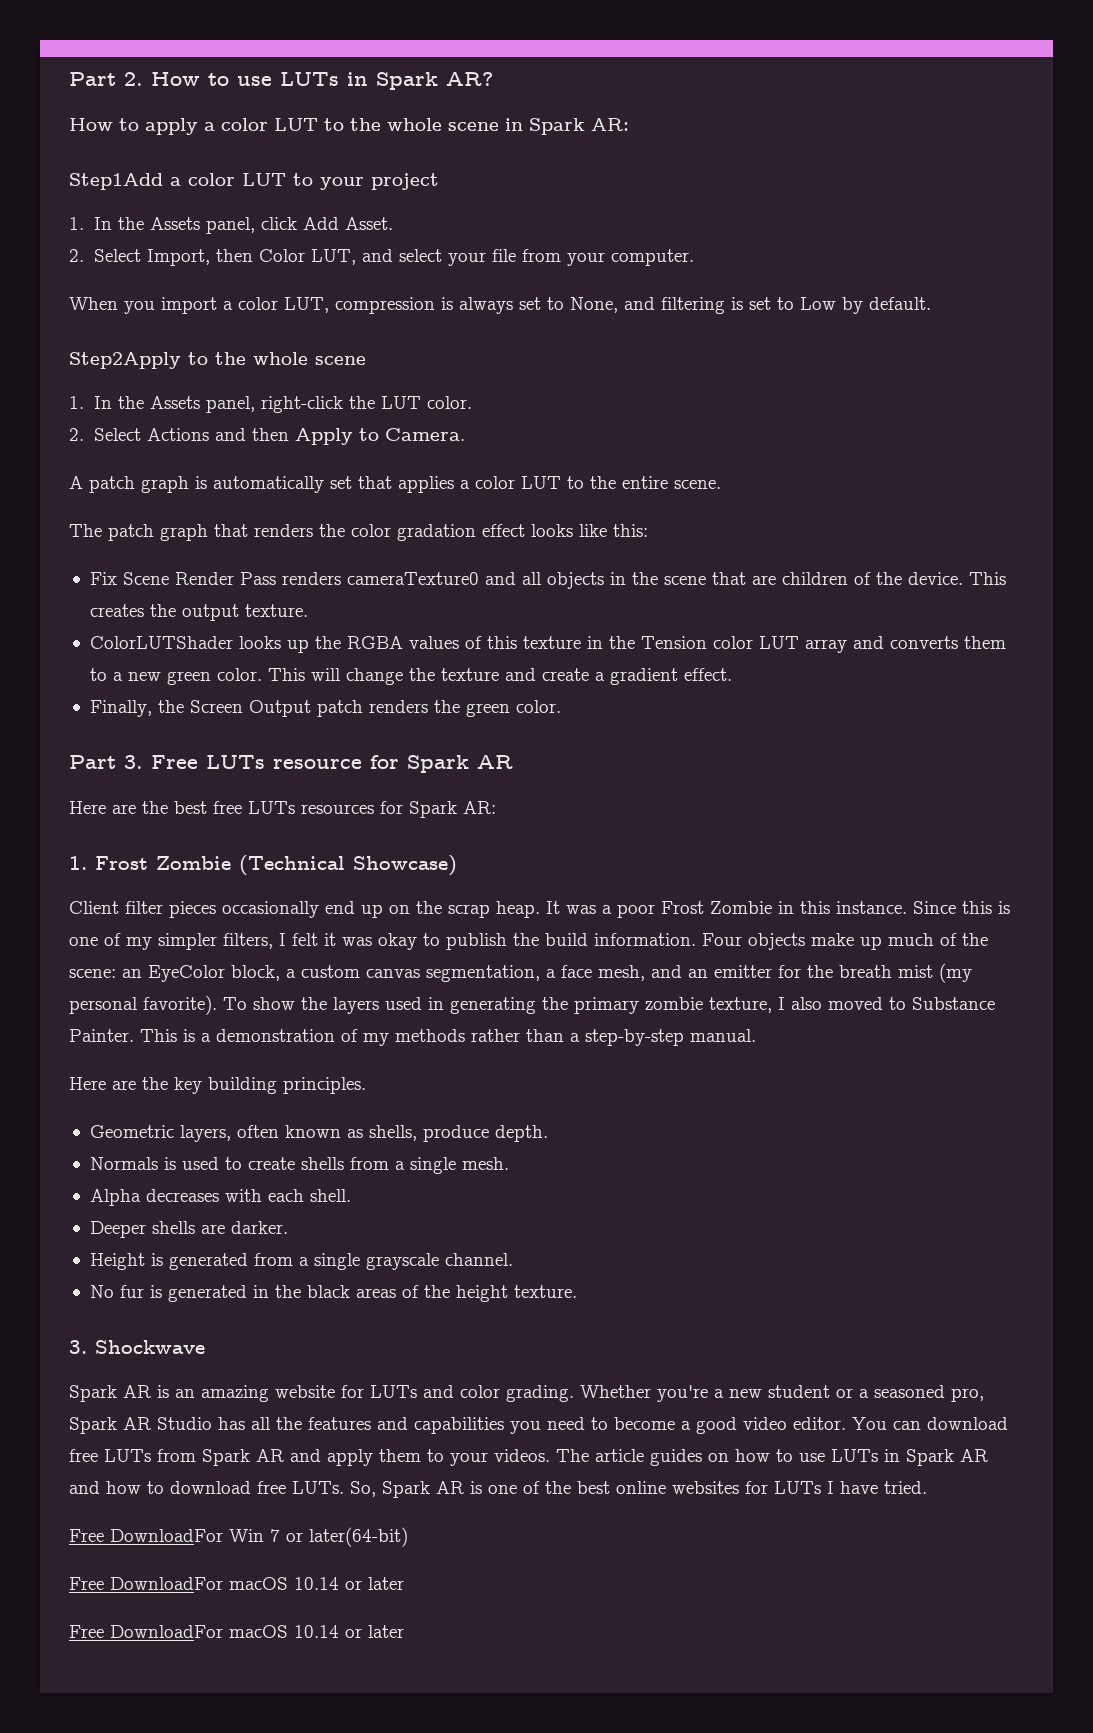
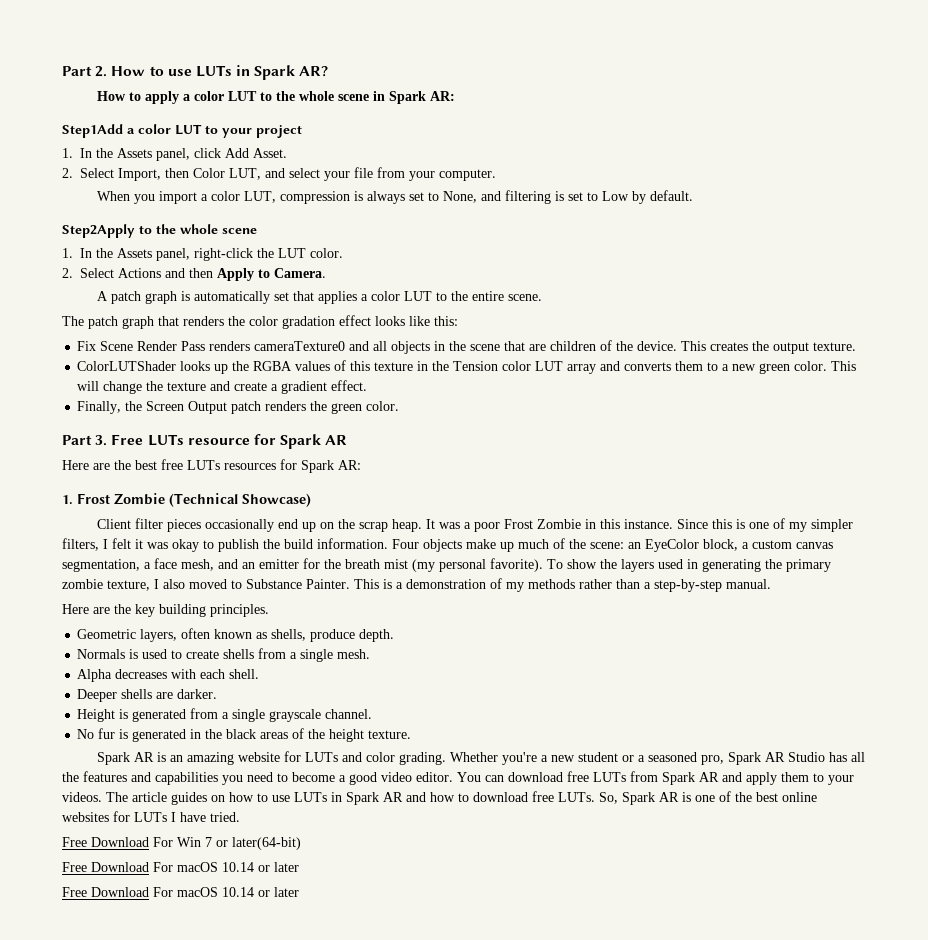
- 3. Shockwave
- Free DownloadFor Win 7 or later(64-bit)
- Free DownloadFor macOS 10.14 or later
- Free DownloadFor macOS 10.14 or later
+ Free Download For Win 7 or later(64-bit)
+ Free Download For macOS 10.14 or later
+ Free Download For macOS 10.14 or later

